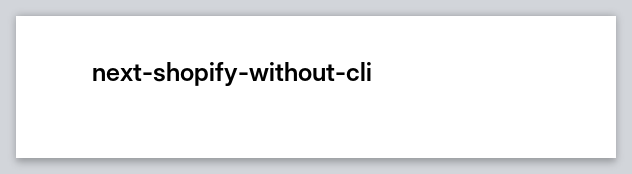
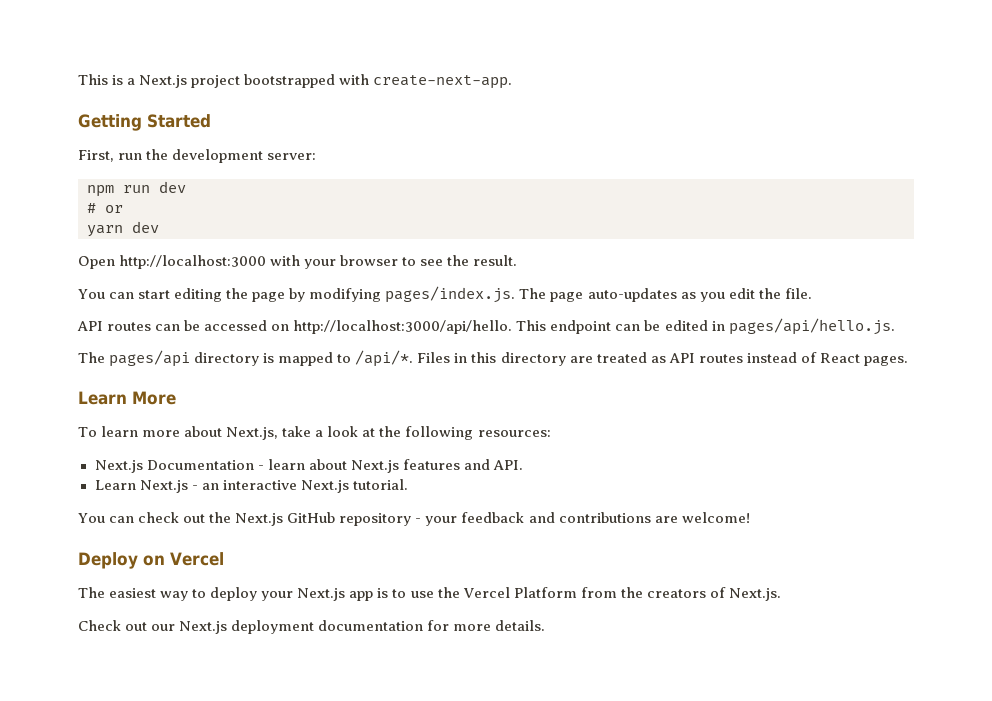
- next-shopify-without-cli
+ This is a Next.js project bootstrapped with create-next-app.
+ Getting Started
+ First, run the development server:
+ npm run dev
+ # or
+ yarn dev
+ Open http://localhost:3000 with your browser to see the result.
+ You can start editing the page by modifying pages/index.js. The page auto-updates as you edit the file.
+ API routes can be accessed on http://localhost:3000/api/hello. This endpoint can be edited in pages/api/hello.js.
+ The pages/api directory is mapped to /api/*. Files in this directory are treated as API routes instead of React pages.
+ Learn More
+ To learn more about Next.js, take a look at the following resources:
+ Next.js Documentation - learn about Next.js features and API.
+ Learn Next.js - an interactive Next.js tutorial.
+ You can check out the Next.js GitHub repository - your feedback and contributions are welcome!
+ Deploy on Vercel
+ The easiest way to deploy your Next.js app is to use the Vercel Platform from the creators of Next.js.
+ Check out our Next.js deployment documentation for more details.

